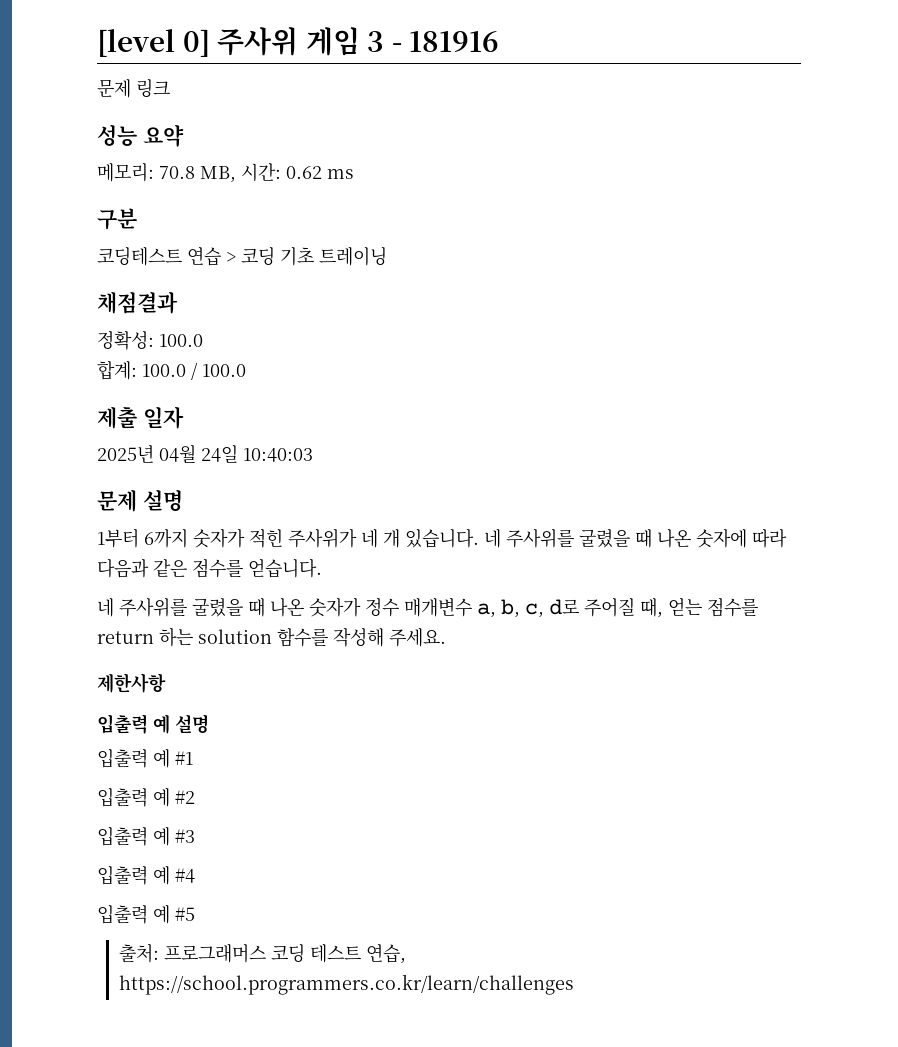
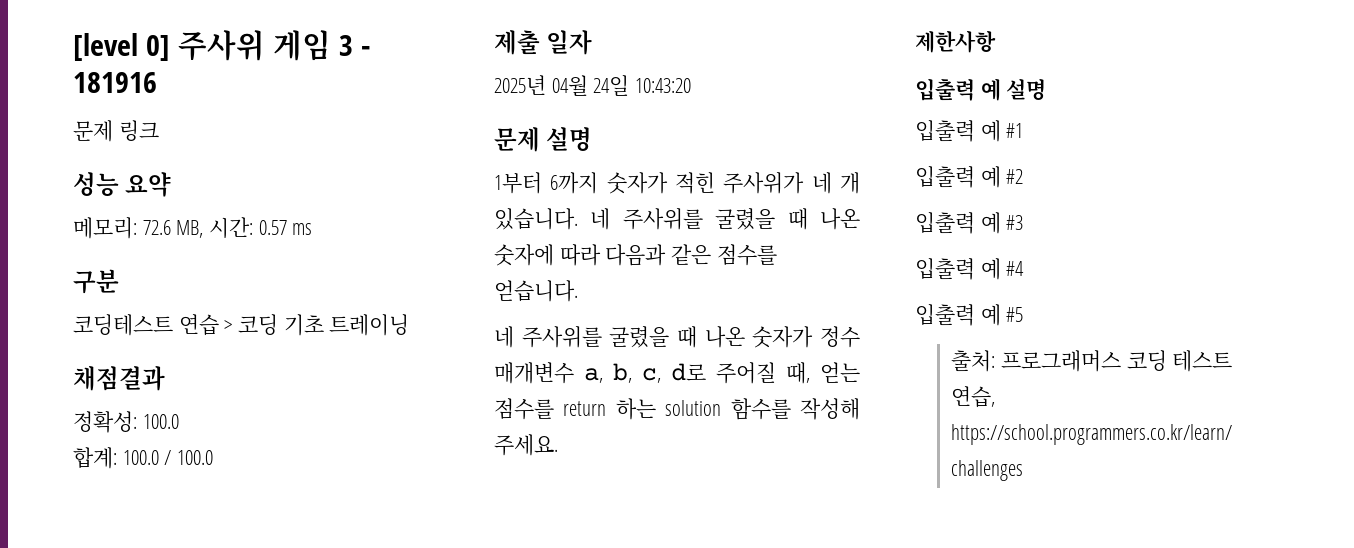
- 메모리: 70.8 MB, 시간: 0.62 ms
+ 메모리: 72.6 MB, 시간: 0.57 ms
- 2025년 04월 24일 10:40:03
+ 2025년 04월 24일 10:43:20

